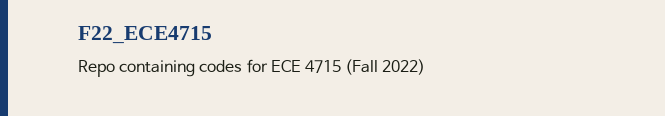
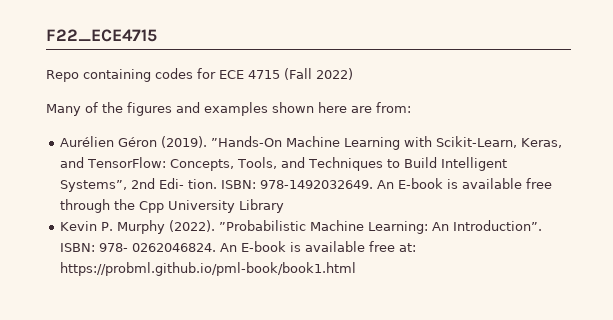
+ Many of the figures and examples shown here are from:
+ Aurélien Géron (2019). ”Hands-On Machine Learning with Scikit-Learn, Keras, and TensorFlow: Concepts, Tools, and Techniques to Build Intelligent Systems”, 2nd Edi- tion. ISBN: 978-1492032649. An E-book is available free through the Cpp University Library
+ Kevin P. Murphy (2022). ”Probabilistic Machine Learning: An Introduction”. ISBN: 978- 0262046824. An E-book is available free at: https://probml.github.io/pml-book/book1.html

